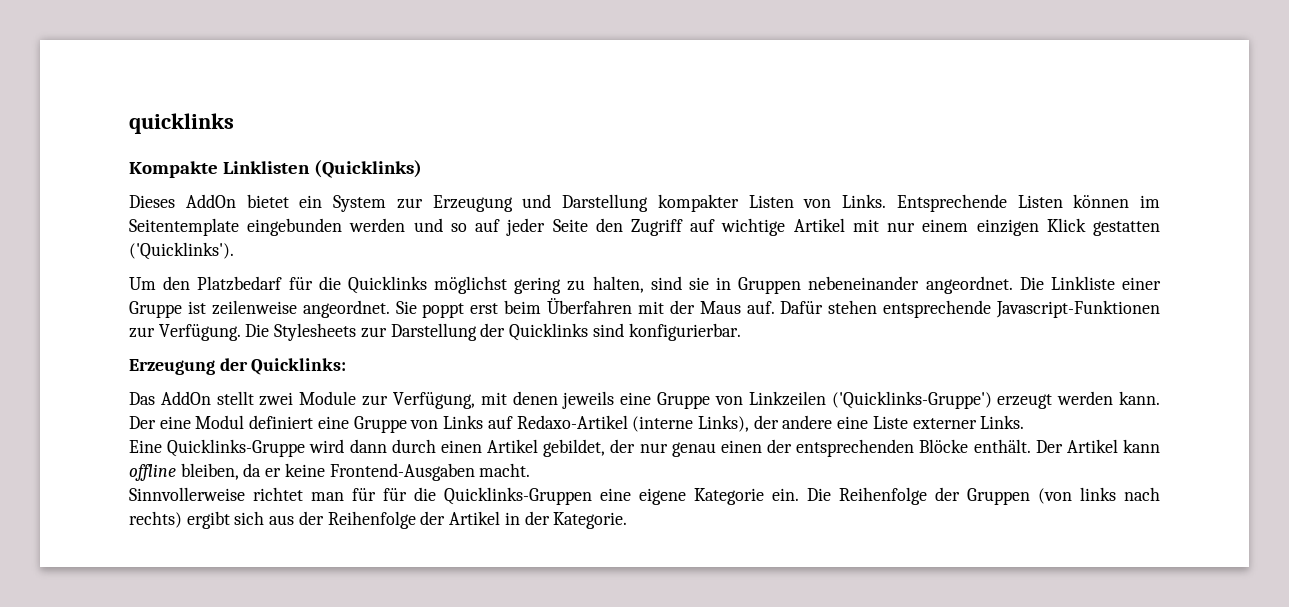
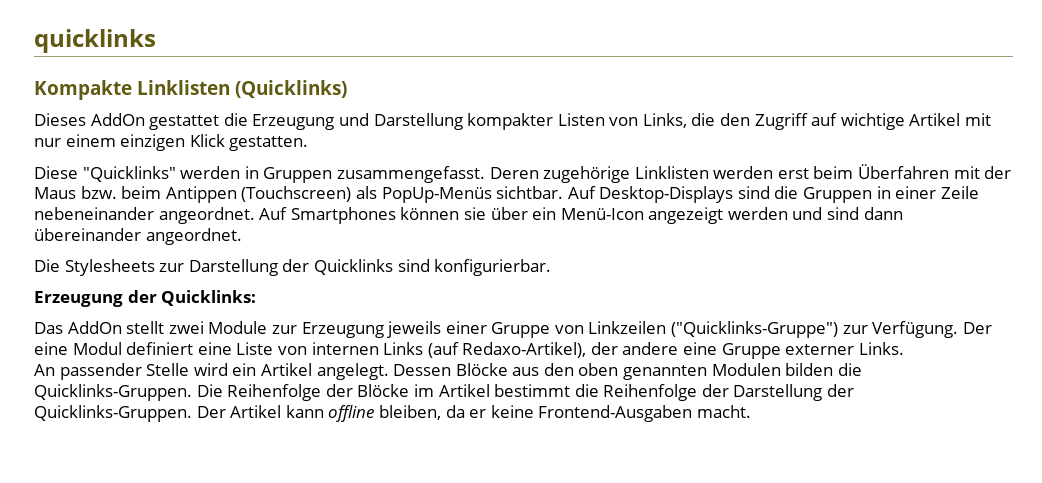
- Dieses AddOn bietet ein System zur Erzeugung und Darstellung kompakter Listen von Links. Entsprechende Listen können im Seitentemplate eingebunden werden und so auf jeder Seite den Zugriff auf wichtige Artikel mit nur einem einzigen Klick gestatten ('Quicklinks').
- Um den Platzbedarf für die Quicklinks möglichst gering zu halten, sind sie in Gruppen nebeneinander angeordnet. Die Linkliste einer Gruppe ist zeilenweise angeordnet. Sie poppt erst beim Überfahren mit der Maus auf. Dafür stehen entsprechende Javascript-Funktionen zur Verfügung. Die Stylesheets zur Darstellung der Quicklinks sind konfigurierbar.
+ Dieses AddOn gestattet die Erzeugung und Darstellung kompakter Listen von Links, die den Zugriff auf wichtige Artikel mit nur einem einzigen Klick gestatten.
+ Diese "Quicklinks" werden in Gruppen zusammengefasst. Deren zugehörige Linklisten werden erst beim Überfahren mit der Maus bzw. beim Antippen (Touchscreen) als PopUp-Menüs sichtbar. Auf Desktop-Displays sind die Gruppen in einer Zeile nebeneinander angeordnet. Auf Smartphones können sie über ein Menü-Icon angezeigt werden und sind dann übereinander angeordnet.
+ Die Stylesheets zur Darstellung der Quicklinks sind konfigurierbar.
- Das AddOn stellt zwei Module zur Verfügung, mit denen jeweils eine Gruppe von Linkzeilen ('Quicklinks-Gruppe') erzeugt werden kann.
+ Das AddOn stellt zwei Module zur Erzeugung jeweils einer Gruppe von Linkzeilen ("Quicklinks-Gruppe") zur Verfügung.
- Der eine Modul definiert eine Gruppe von Links auf Redaxo-Artikel (interne Links), der andere eine Liste externer Links.
+ Der eine Modul definiert eine Liste von internen Links (auf Redaxo-Artikel), der andere eine Gruppe externer Links.
- Eine Quicklinks-Gruppe wird dann durch einen Artikel gebildet, der nur genau einen der entsprechenden Blöcke enthält.
+ An passender Stelle wird ein Artikel angelegt. Dessen Blöcke aus den oben genannten Modulen bilden die Quicklinks-Gruppen. Die Reihenfolge der Blöcke im Artikel bestimmt die Reihenfolge der Darstellung der Quicklinks-Gruppen.
- Sinnvollerweise richtet man für für die Quicklinks-Gruppen eine eigene Kategorie ein. Die Reihenfolge der Gruppen (von links nach rechts) ergibt sich aus der Reihenfolge der Artikel in der Kategorie.

